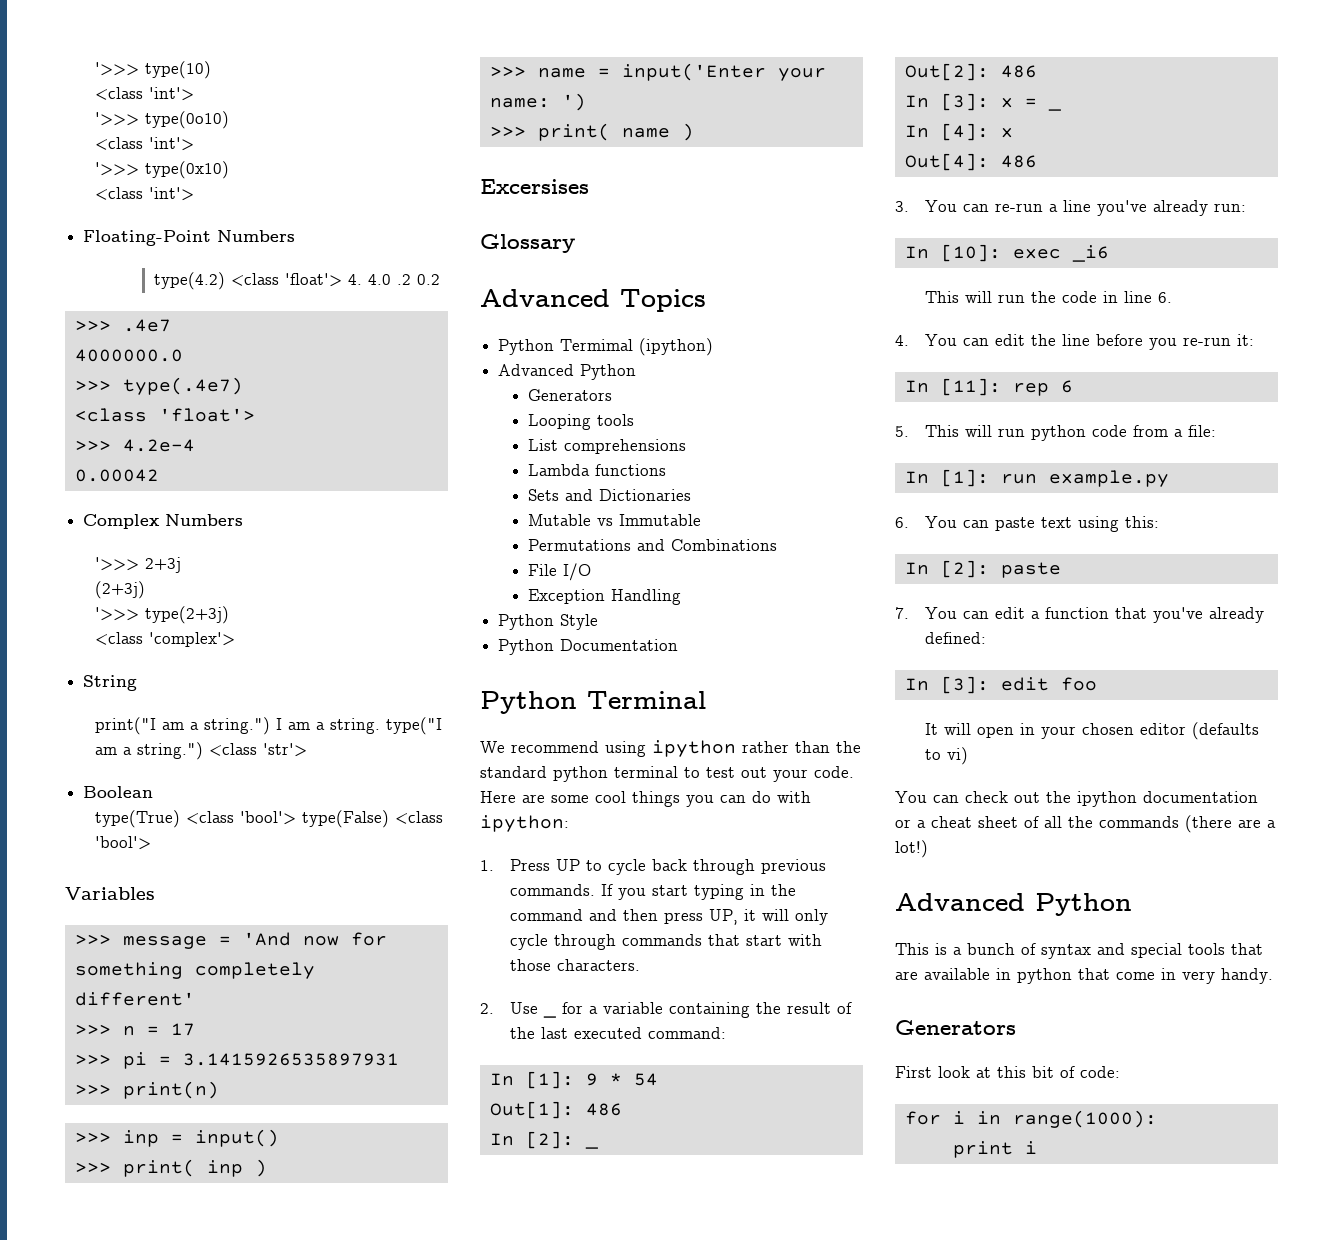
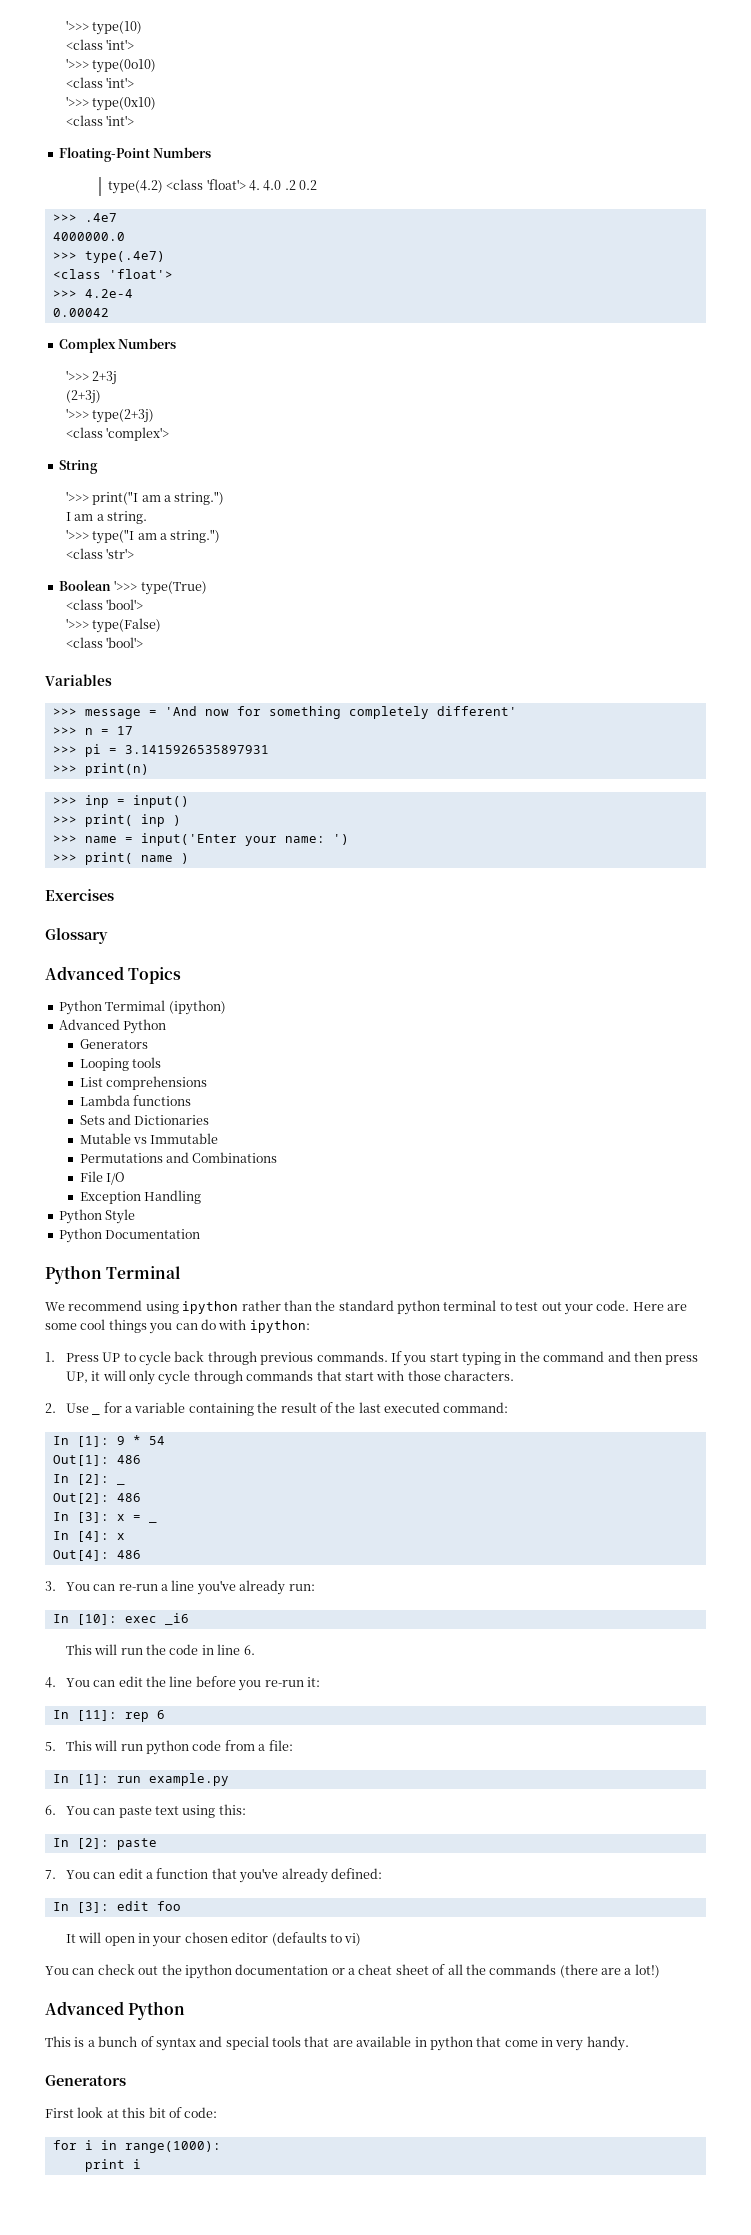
- print("I am a string.") I am a string. type("I am a string.") <class 'str'>
+ '>>> print("I am a string.")
+ I am a string.
+ '>>> type("I am a string.")
+ <class 'str'>
- Boolean
- type(True) <class 'bool'> type(False) <class 'bool'>
+ Boolean '>>> type(True)
+ <class 'bool'>
+ '>>> type(False)
+ <class 'bool'>
- Excersises
+ Exercises

